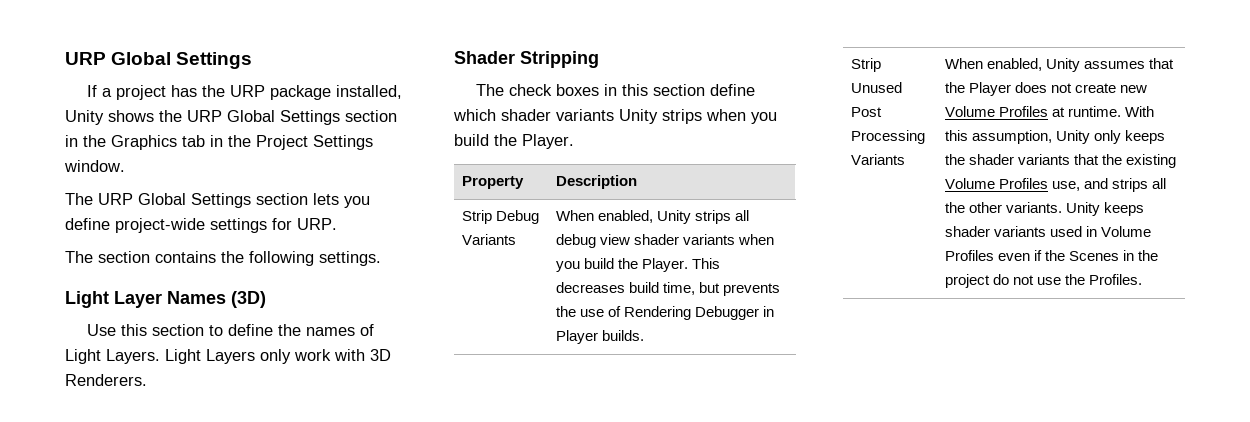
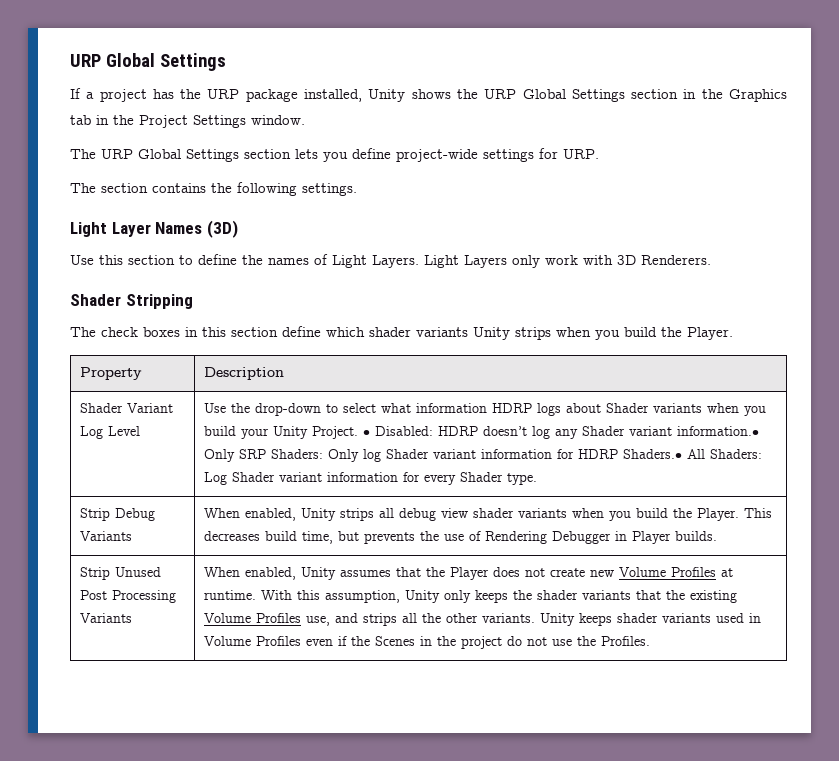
+ Shader Variant Log Level | Use the drop-down to select what information HDRP logs about Shader variants when you build your Unity Project. • Disabled: HDRP doesn’t log any Shader variant information.• Only SRP Shaders: Only log Shader variant information for HDRP Shaders.• All Shaders: Log Shader variant information for every Shader type.

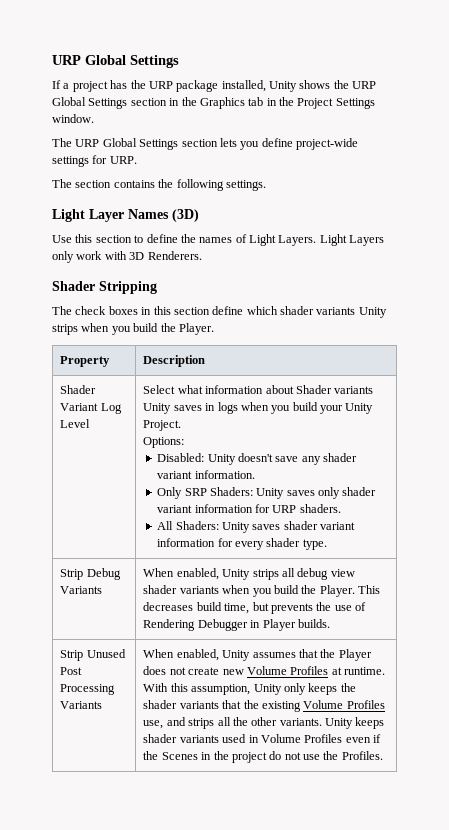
- Use the drop-down to select what information HDRP logs about Shader variants when you build your Unity Project. • Disabled: HDRP doesn’t log any Shader variant information.• Only SRP Shaders: Only log Shader variant information for HDRP Shaders.• All Shaders: Log Shader variant information for every Shader type.
+ Select what information about Shader variants Unity saves in logs when you build your Unity Project.
+ Options:
+ Disabled: Unity doesn't save any shader variant information.
+ Only SRP Shaders: Unity saves only shader variant information for URP shaders.
+ All Shaders: Unity saves shader variant information for every shader type.

